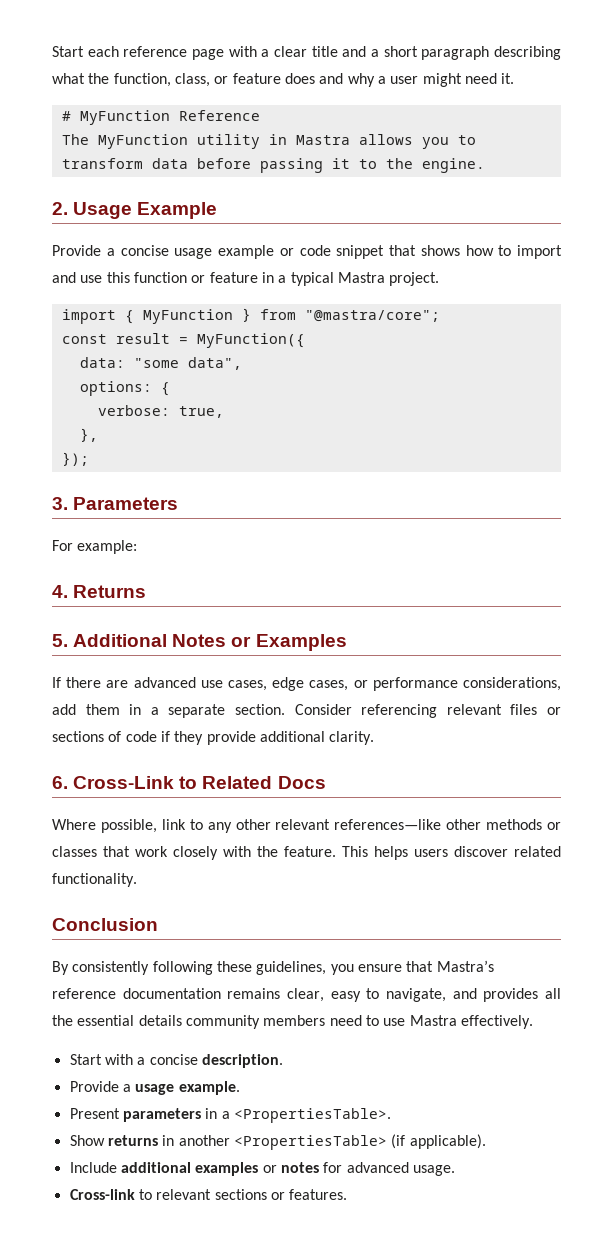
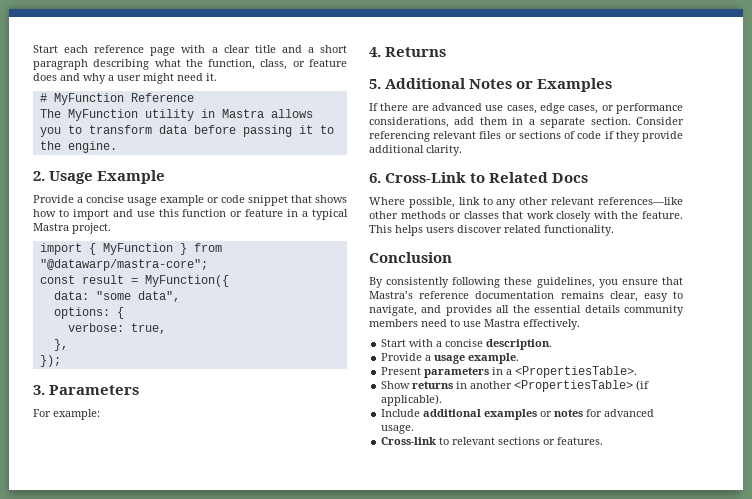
- import { MyFunction } from "@mastra/core";
+ import { MyFunction } from "@datawarp/mastra-core";

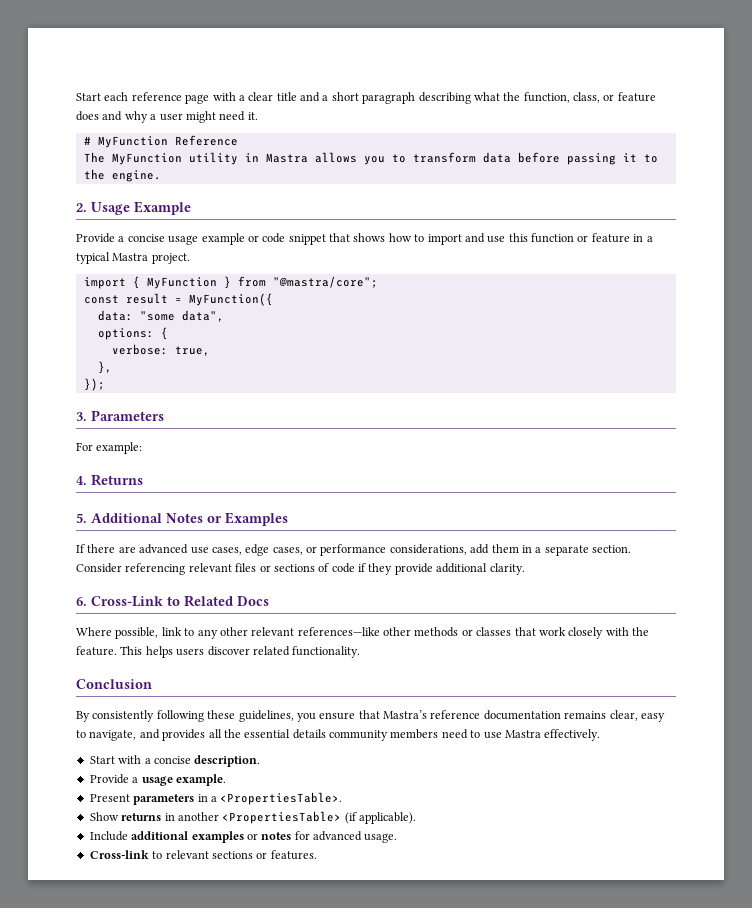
- import { MyFunction } from "@datawarp/mastra-core";
+ import { MyFunction } from "@mastra/core";

